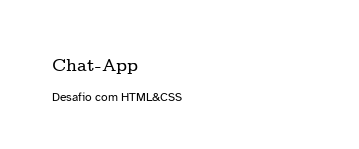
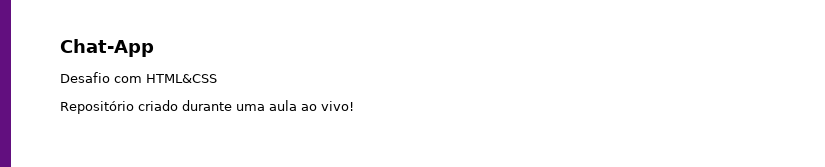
+ Repositório criado durante uma aula ao vivo!

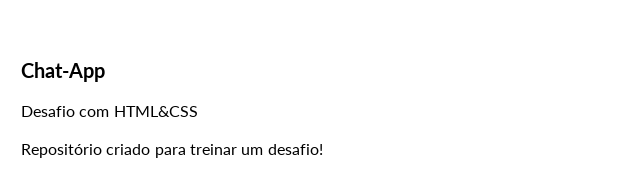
- Repositório criado durante uma aula ao vivo!
+ Repositório criado para treinar um desafio!

